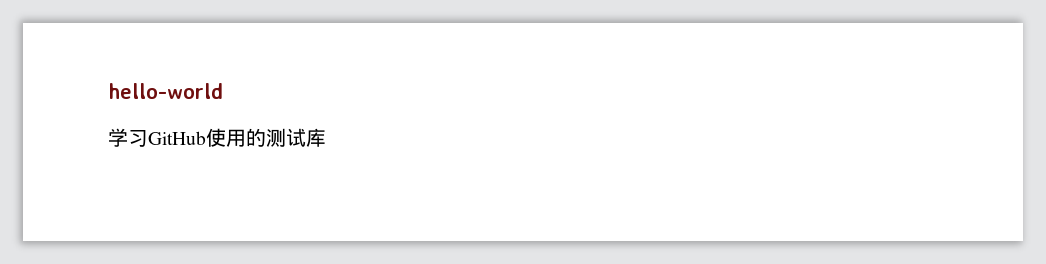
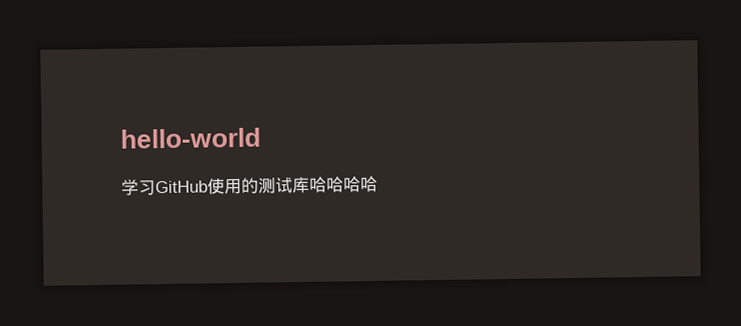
- 学习GitHub使用的测试库
+ 学习GitHub使用的测试库哈哈哈哈

